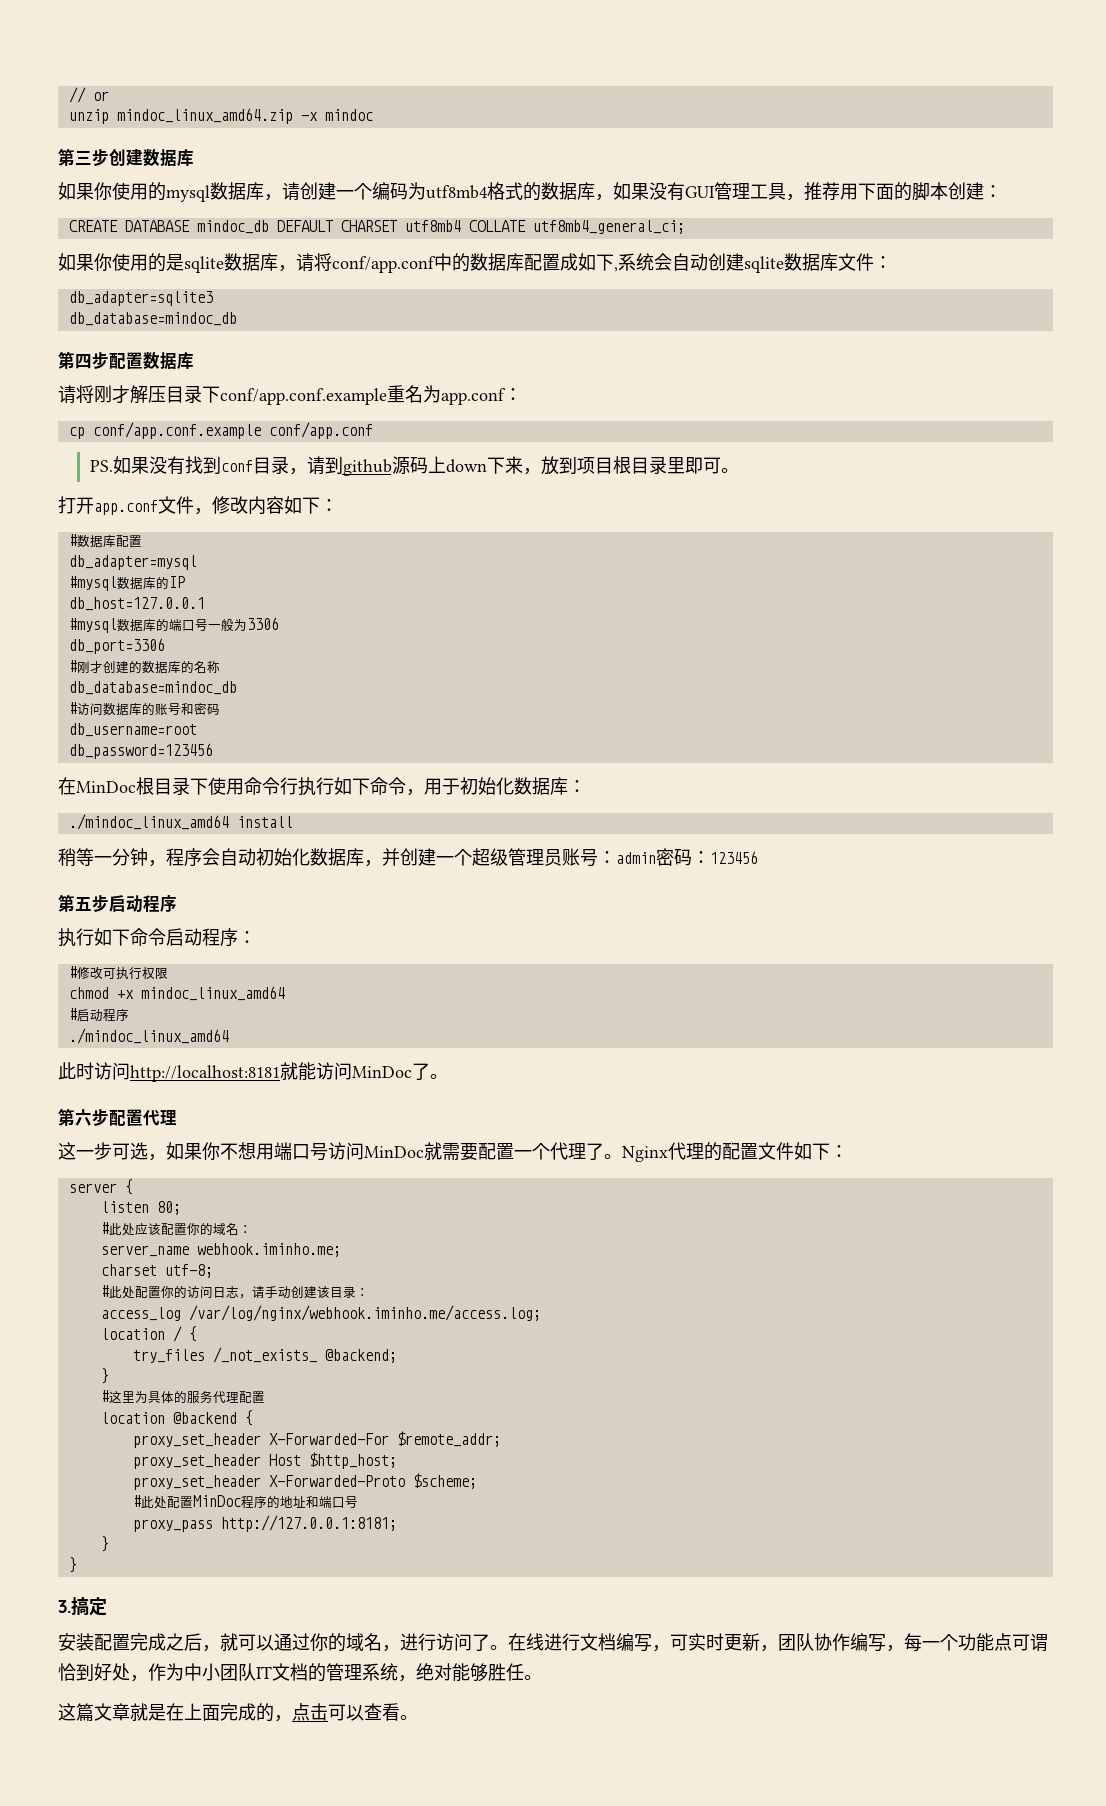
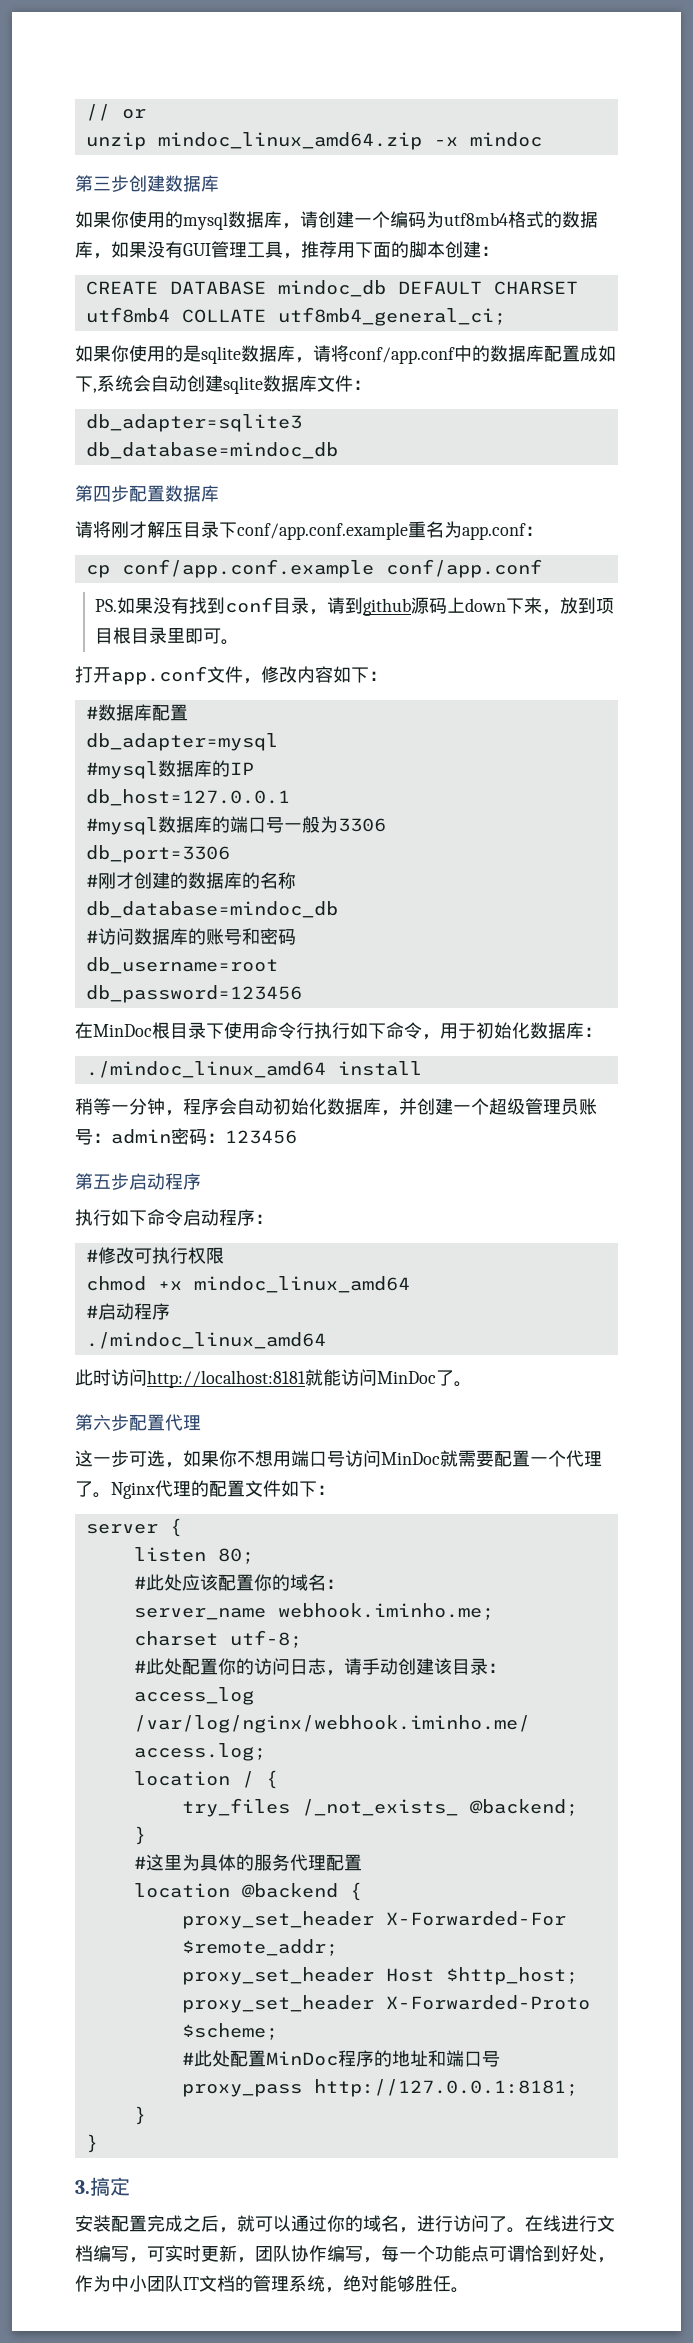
- 这篇文章就是在上面完成的，点击可以查看。

